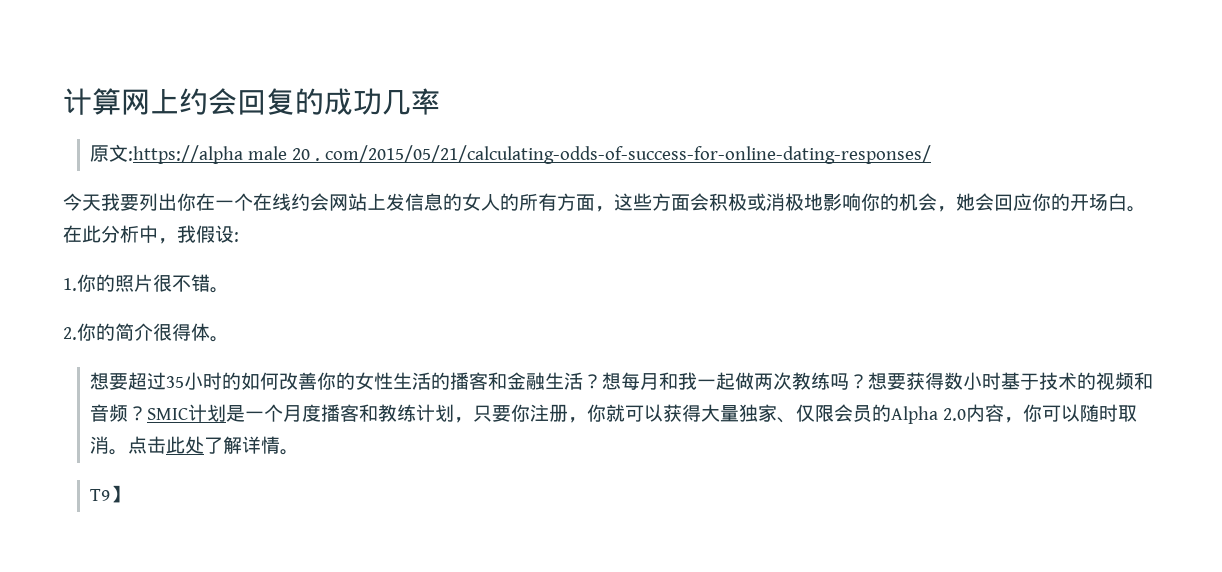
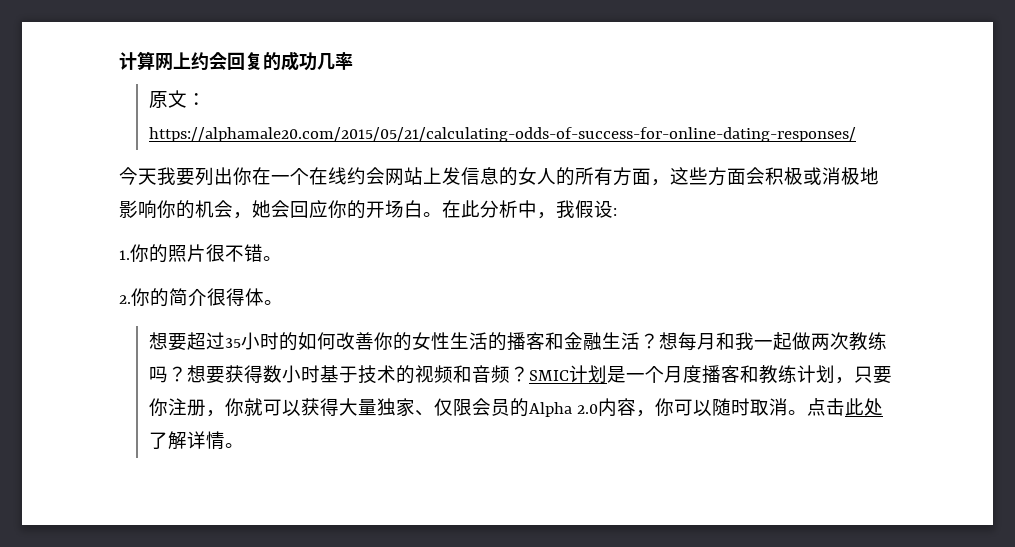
- 原文:https://alpha male 20 . com/2015/05/21/calculating-odds-of-success-for-online-dating-responses/
+ 原文：https://alphamale20.com/2015/05/21/calculating-odds-of-success-for-online-dating-responses/
- T9】

